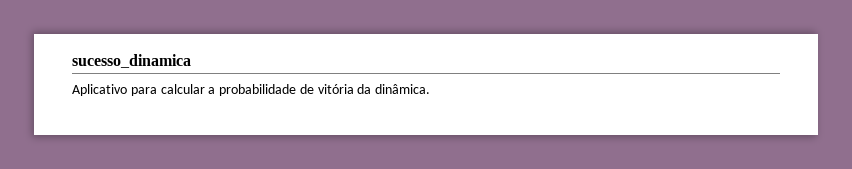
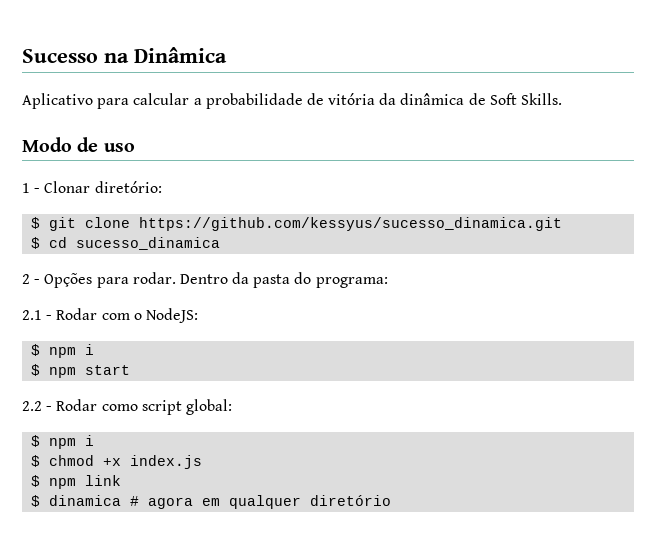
- sucesso_dinamica
+ Sucesso na Dinâmica
- Aplicativo para calcular a probabilidade de vitória da dinâmica.
+ Aplicativo para calcular a probabilidade de vitória da dinâmica de Soft Skills.
+ Modo de uso
+ 1 - Clonar diretório:
+ $ git clone https://github.com/kessyus/sucesso_dinamica.git
+ $ cd sucesso_dinamica
+ 2 - Opções para rodar. Dentro da pasta do programa:
+ 2.1 - Rodar com o NodeJS:
+ $ npm i
+ $ npm start
+ 2.2 - Rodar como script global:
+ $ npm i
+ $ chmod +x index.js
+ $ npm link
+ $ dinamica # agora em qualquer diretório

